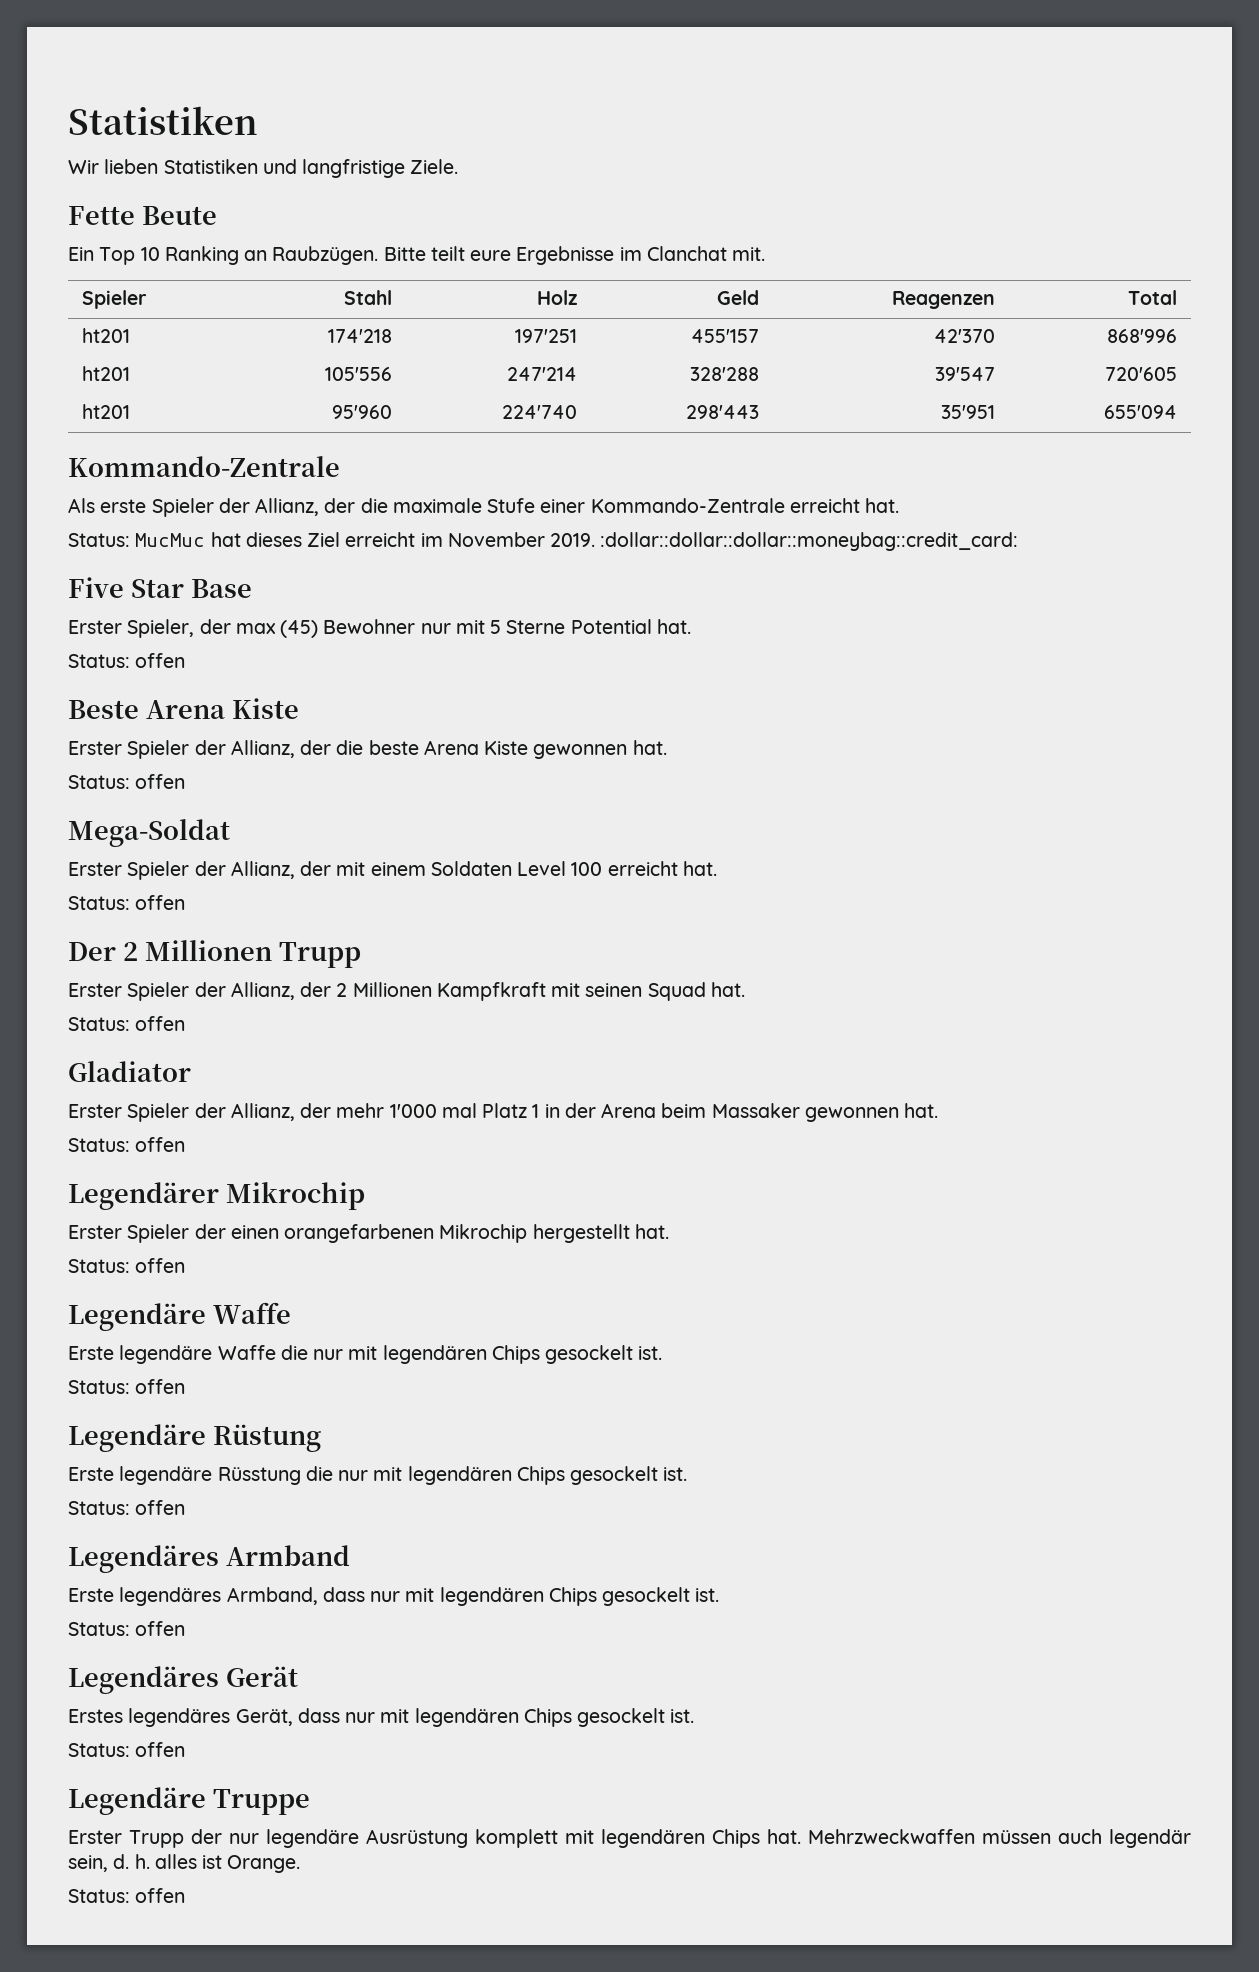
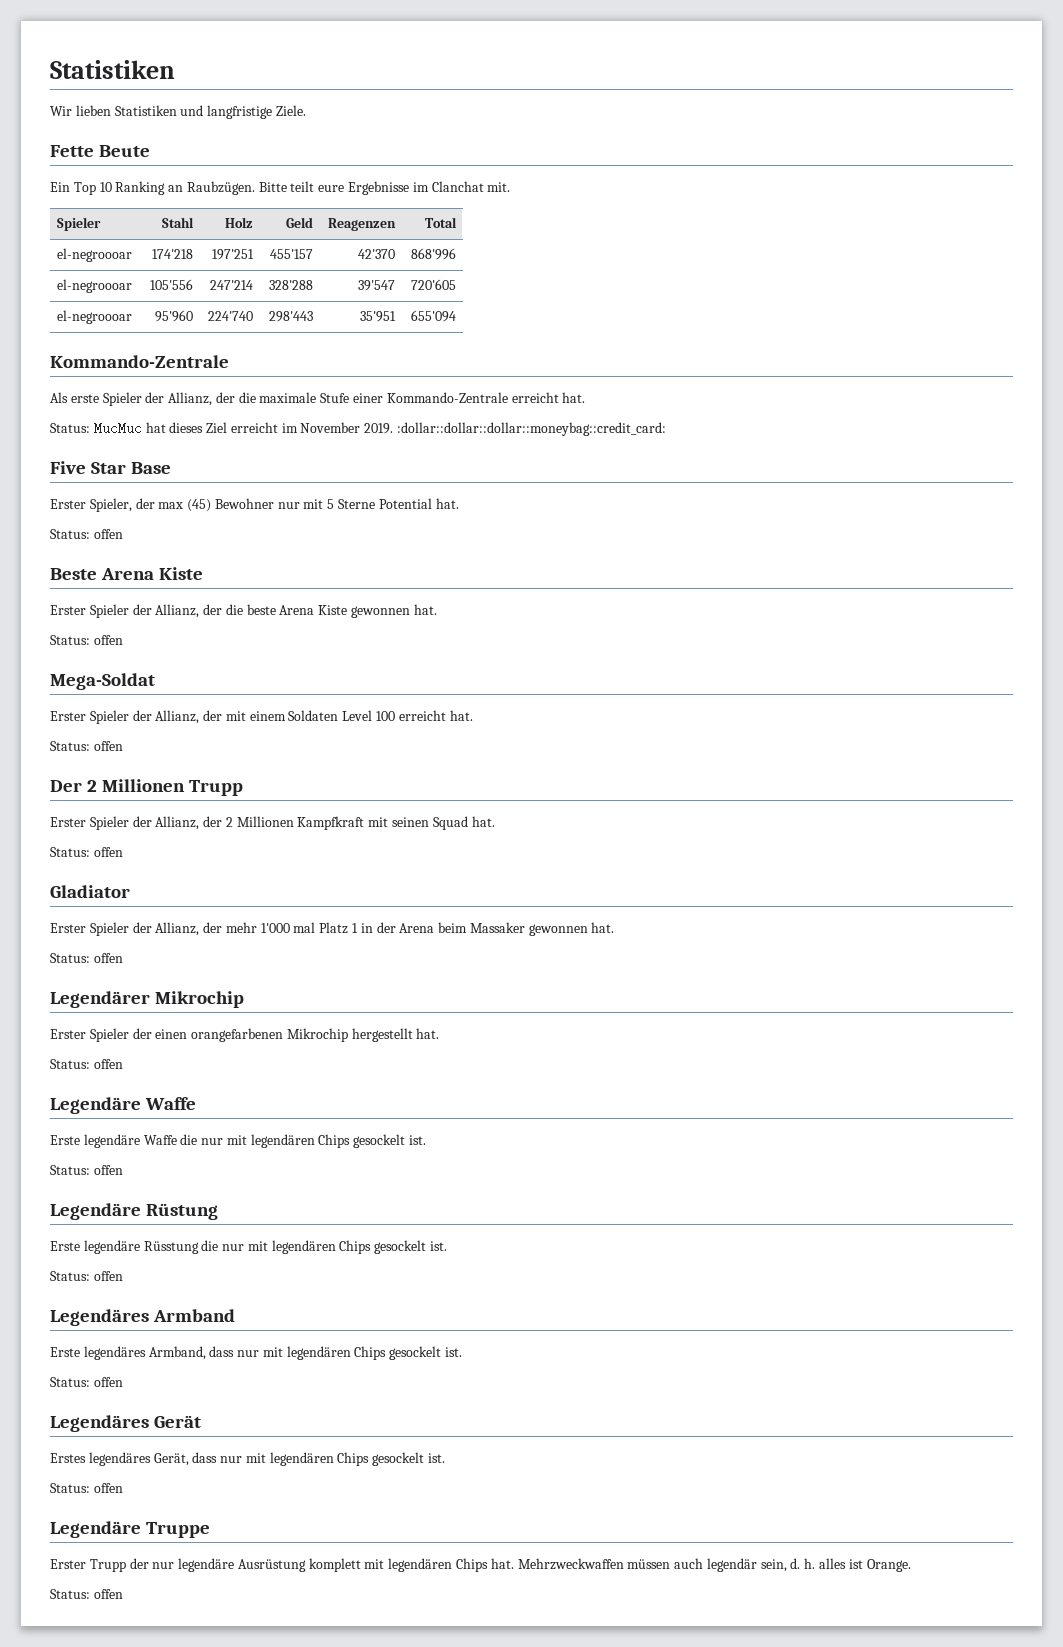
- ht201 | 174'218 | 197'251 | 455'157 | 42'370 | 868'996
+ el-negroooar | 174'218 | 197'251 | 455'157 | 42'370 | 868'996
- ht201 | 105'556 | 247'214 | 328'288 | 39'547 | 720'605
+ el-negroooar | 105'556 | 247'214 | 328'288 | 39'547 | 720'605
- ht201 | 95'960 | 224'740 | 298'443 | 35'951 | 655'094
+ el-negroooar | 95'960 | 224'740 | 298'443 | 35'951 | 655'094

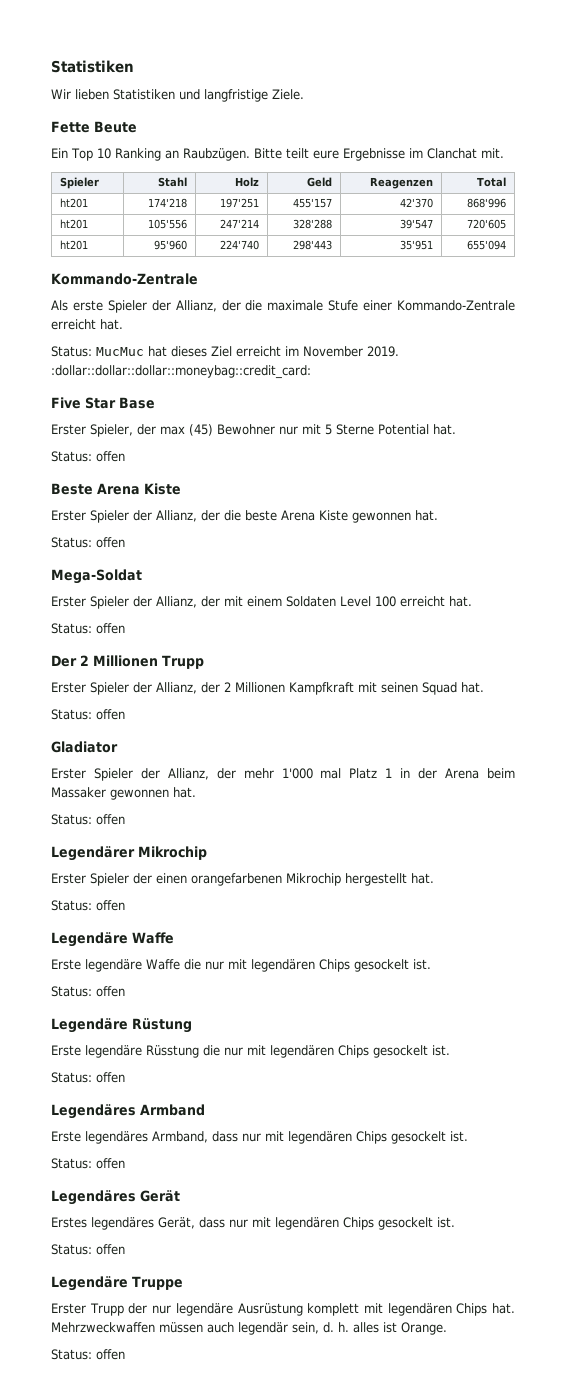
- el-negroooar | 174'218 | 197'251 | 455'157 | 42'370 | 868'996
+ ht201 | 174'218 | 197'251 | 455'157 | 42'370 | 868'996
- el-negroooar | 105'556 | 247'214 | 328'288 | 39'547 | 720'605
+ ht201 | 105'556 | 247'214 | 328'288 | 39'547 | 720'605
- el-negroooar | 95'960 | 224'740 | 298'443 | 35'951 | 655'094
+ ht201 | 95'960 | 224'740 | 298'443 | 35'951 | 655'094

